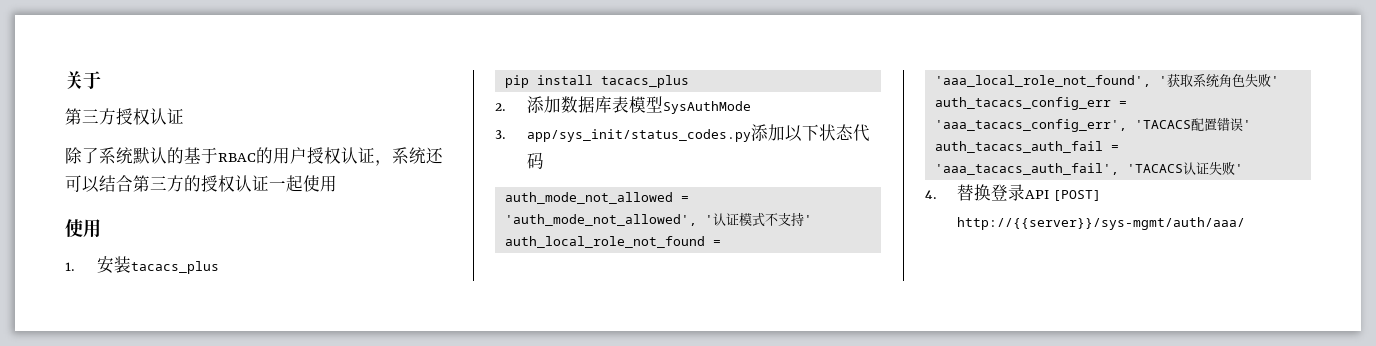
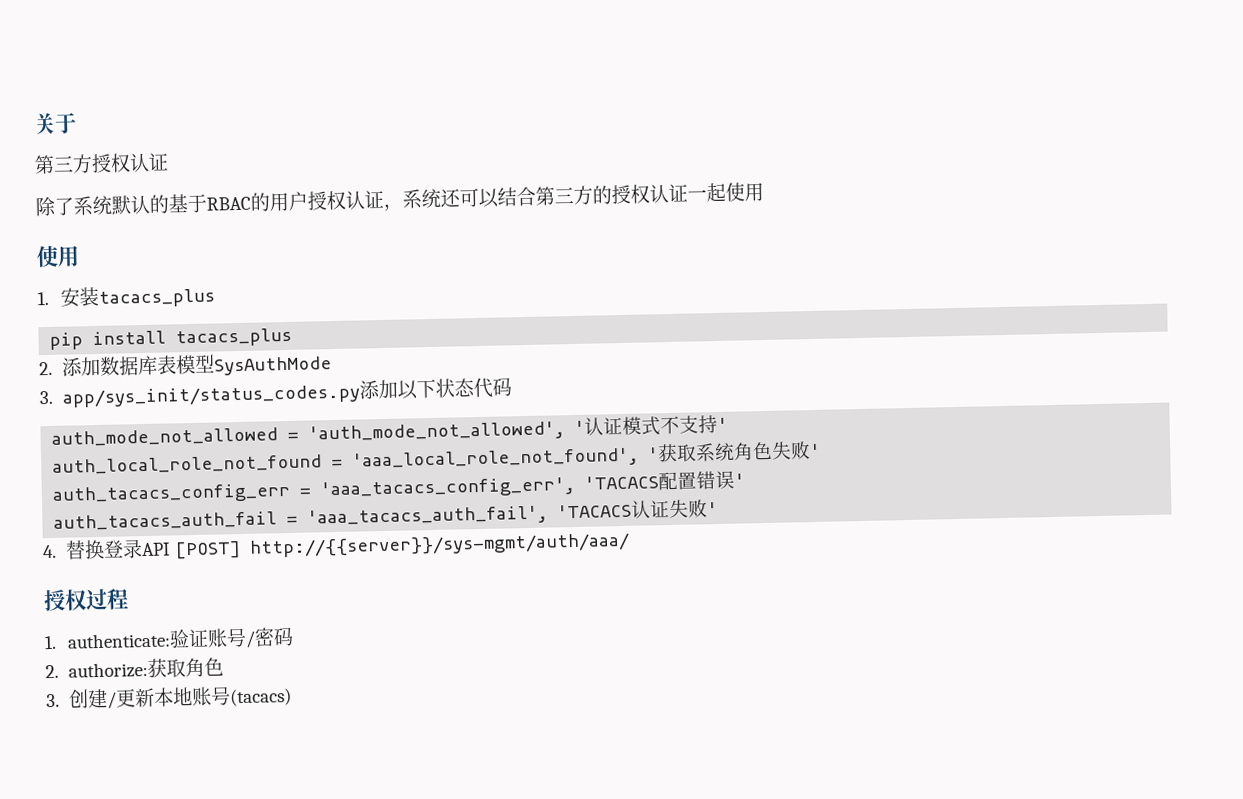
+ 授权过程
+ 1. authenticate:验证账号/密码
+ 2. authorize:获取角色
+ 3.创建/更新本地账号(tacacs)

